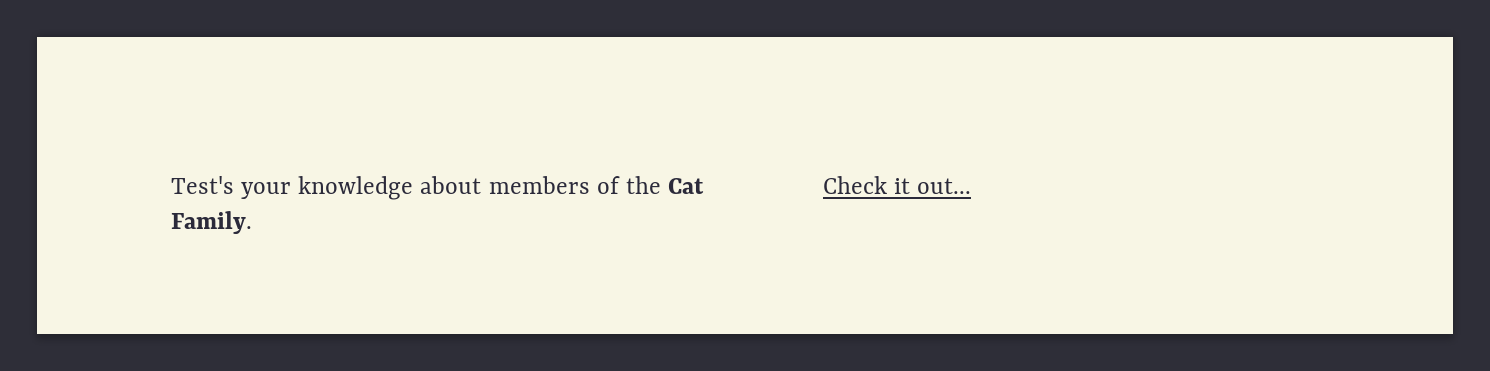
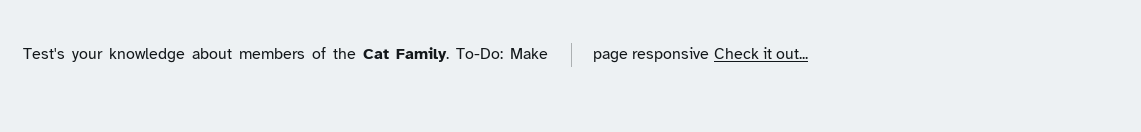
- Test's your knowledge about members of the Cat Family.
- Check it out...
+ Test's your knowledge about members of the Cat Family. To-Do: Make page responsive Check it out...

